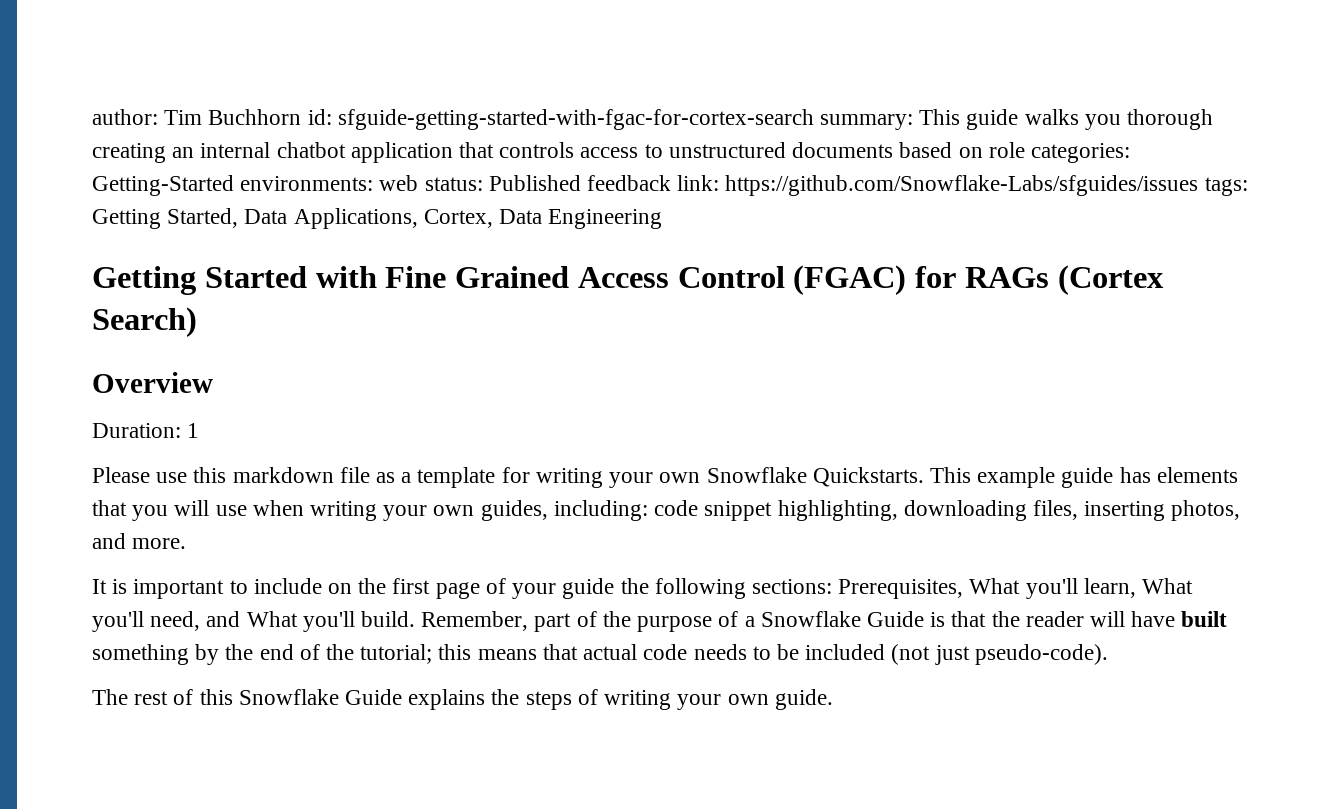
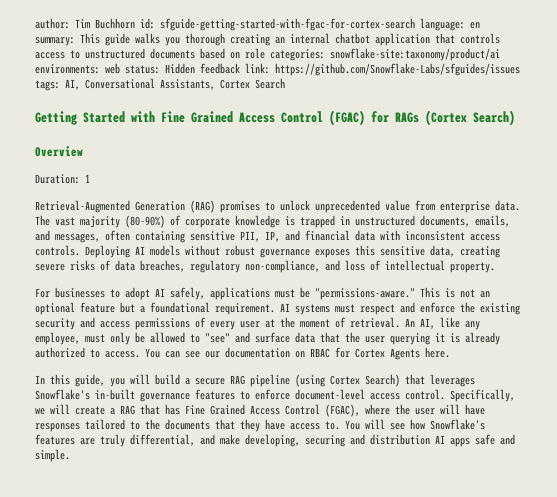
- author: Tim Buchhorn id: sfguide-getting-started-with-fgac-for-cortex-search summary: This guide walks you thorough creating an internal chatbot application that controls access to unstructured documents based on role categories: Getting-Started environments: web status: Published feedback link: https://github.com/Snowflake-Labs/sfguides/issues tags: Getting Started, Data Applications, Cortex, Data Engineering
+ author: Tim Buchhorn id: sfguide-getting-started-with-fgac-for-cortex-search language: en summary: This guide walks you thorough creating an internal chatbot application that controls access to unstructured documents based on role categories: snowflake-site:taxonomy/product/ai environments: web status: Hidden feedback link: https://github.com/Snowflake-Labs/sfguides/issues tags: AI, Conversational Assistants, Cortex Search
- Please use this markdown file as a template for writing your own Snowflake Quickstarts. This example guide has elements that you will use when writing your own guides, including: code snippet highlighting, downloading files, inserting photos, and more.
- It is important to include on the first page of your guide the following sections: Prerequisites, What you'll learn, What you'll need, and What you'll build. Remember, part of the purpose of a Snowflake Guide is that the reader will have built something by the end of the tutorial; this means that actual code needs to be included (not just pseudo-code).
- The rest of this Snowflake Guide explains the steps of writing your own guide.
+ Retrieval-Augmented Generation (RAG) promises to unlock unprecedented value from enterprise data. The vast majority (80-90%) of corporate knowledge is trapped in unstructured documents, emails, and messages, often containing sensitive PII, IP, and financial data with inconsistent access controls. Deploying AI models without robust governance exposes this sensitive data, creating severe risks of data breaches, regulatory non-compliance, and loss of intellectual property.
+ For businesses to adopt AI safely, applications must be "permissions-aware." This is not an optional feature but a foundational requirement. AI systems must respect and enforce the existing security and access permissions of every user at the moment of retrieval. An AI, like any employee, must only be allowed to "see" and surface data that the user querying it is already authorized to access. You can see our documentation on RBAC for Cortex Agents here.
+ In this guide, you will build a secure RAG pipeline (using Cortex Search) that leverages Snowflake's in-built governance features to enforce document-level access control. Specifically, we will create a RAG that has Fine Grained Access Control (FGAC), where the user will have responses tailored to the documents that they have access to. You will see how Snowflake's features are truly differential, and make developing, securing and distribution AI apps safe and simple.

